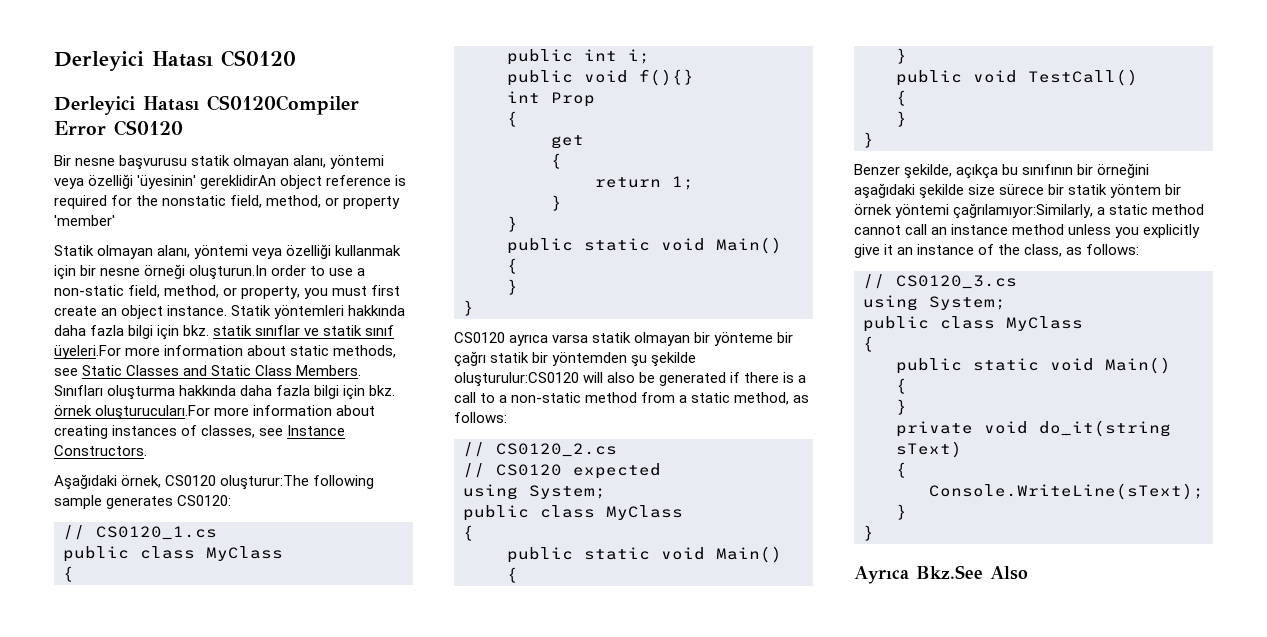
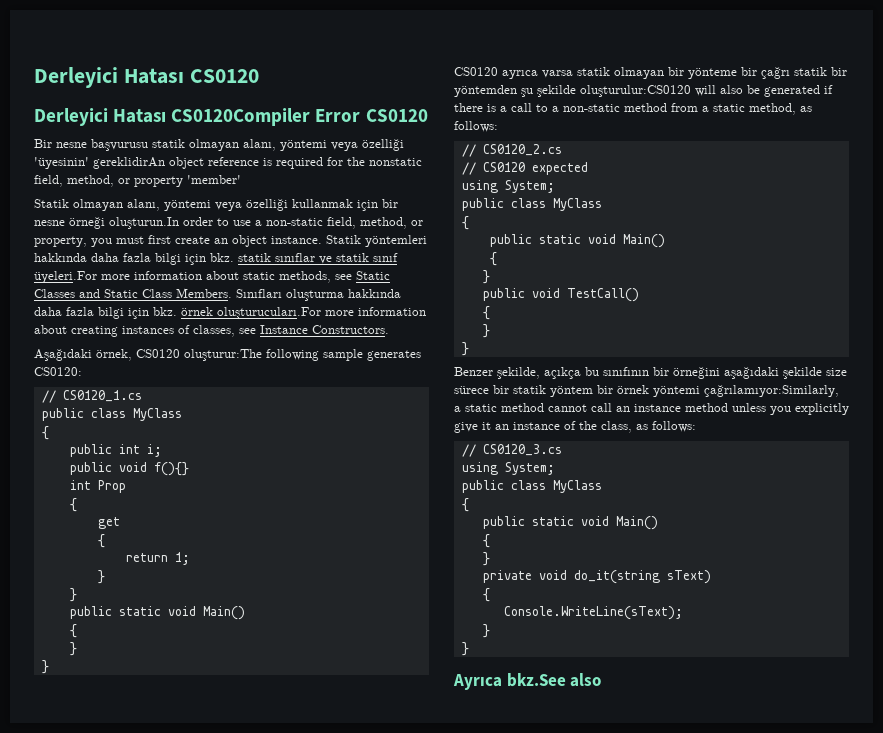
- Ayrıca Bkz.See Also
+ Ayrıca bkz.See also

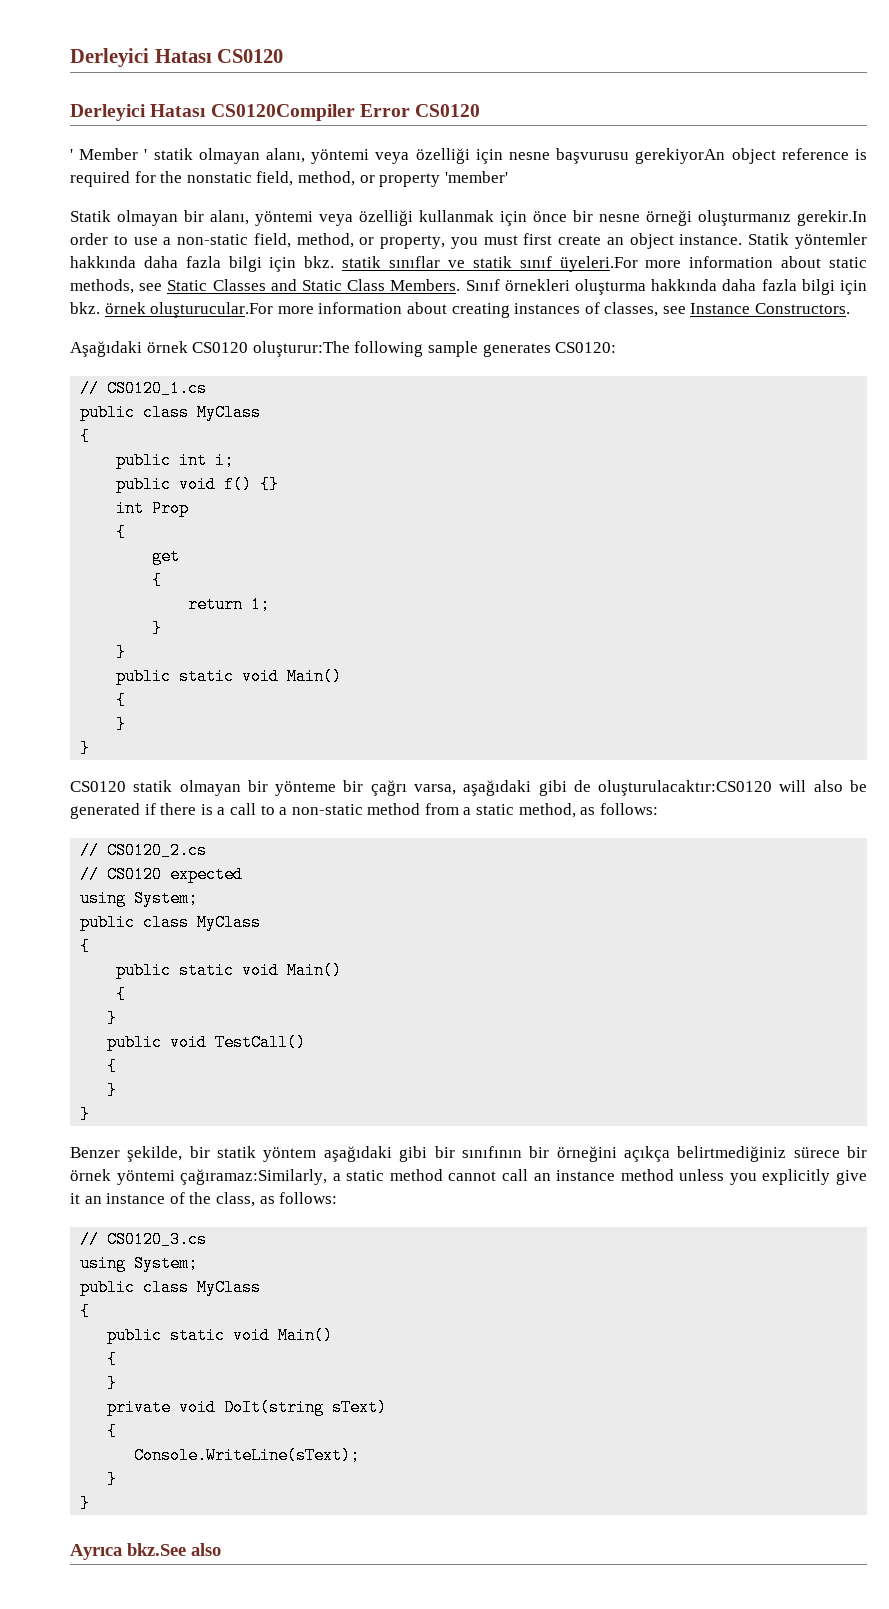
- Bir nesne başvurusu statik olmayan alanı, yöntemi veya özelliği 'üyesinin' gereklidirAn object reference is required for the nonstatic field, method, or property 'member'
+ ' Member ' statik olmayan alanı, yöntemi veya özelliği için nesne başvurusu gerekiyorAn object reference is required for the nonstatic field, method, or property 'member'
- Statik olmayan alanı, yöntemi veya özelliği kullanmak için bir nesne örneği oluşturun.In order to use a non-static field, method, or property, you must first create an object instance.
+ Statik olmayan bir alanı, yöntemi veya özelliği kullanmak için önce bir nesne örneği oluşturmanız gerekir.In order to use a non-static field, method, or property, you must first create an object instance.
- Statik yöntemleri hakkında daha fazla bilgi için bkz. statik sınıflar ve statik sınıf üyeleri.For more information about static methods, see Static Classes and Static Class Members.
+ Statik yöntemler hakkında daha fazla bilgi için bkz. statik sınıflar ve statik sınıf üyeleri.For more information about static methods, see Static Classes and Static Class Members.
- Sınıfları oluşturma hakkında daha fazla bilgi için bkz. örnek oluşturucuları.For more information about creating instances of classes, see Instance Constructors.
+ Sınıf örnekleri oluşturma hakkında daha fazla bilgi için bkz. örnek oluşturucular.For more information about creating instances of classes, see Instance Constructors.
- Aşağıdaki örnek, CS0120 oluşturur:The following sample generates CS0120:
+ Aşağıdaki örnek CS0120 oluşturur:The following sample generates CS0120:
- public void f(){}
+ public void f() {}
- CS0120 ayrıca varsa statik olmayan bir yönteme bir çağrı statik bir yöntemden şu şekilde oluşturulur:CS0120 will also be generated if there is a call to a non-static method from a static method, as follows:
+ CS0120 statik olmayan bir yönteme bir çağrı varsa, aşağıdaki gibi de oluşturulacaktır:CS0120 will also be generated if there is a call to a non-static method from a static method, as follows:
- Benzer şekilde, açıkça bu sınıfının bir örneğini aşağıdaki şekilde size sürece bir statik yöntem bir örnek yöntemi çağrılamıyor:Similarly, a static method cannot call an instance method unless you explicitly give it an instance of the class, as follows:
+ Benzer şekilde, bir statik yöntem aşağıdaki gibi bir sınıfının bir örneğini açıkça belirtmediğiniz sürece bir örnek yöntemi çağıramaz:Similarly, a static method cannot call an instance method unless you explicitly give it an instance of the class, as follows:
- private void do_it(string sText)
+ private void DoIt(string sText)

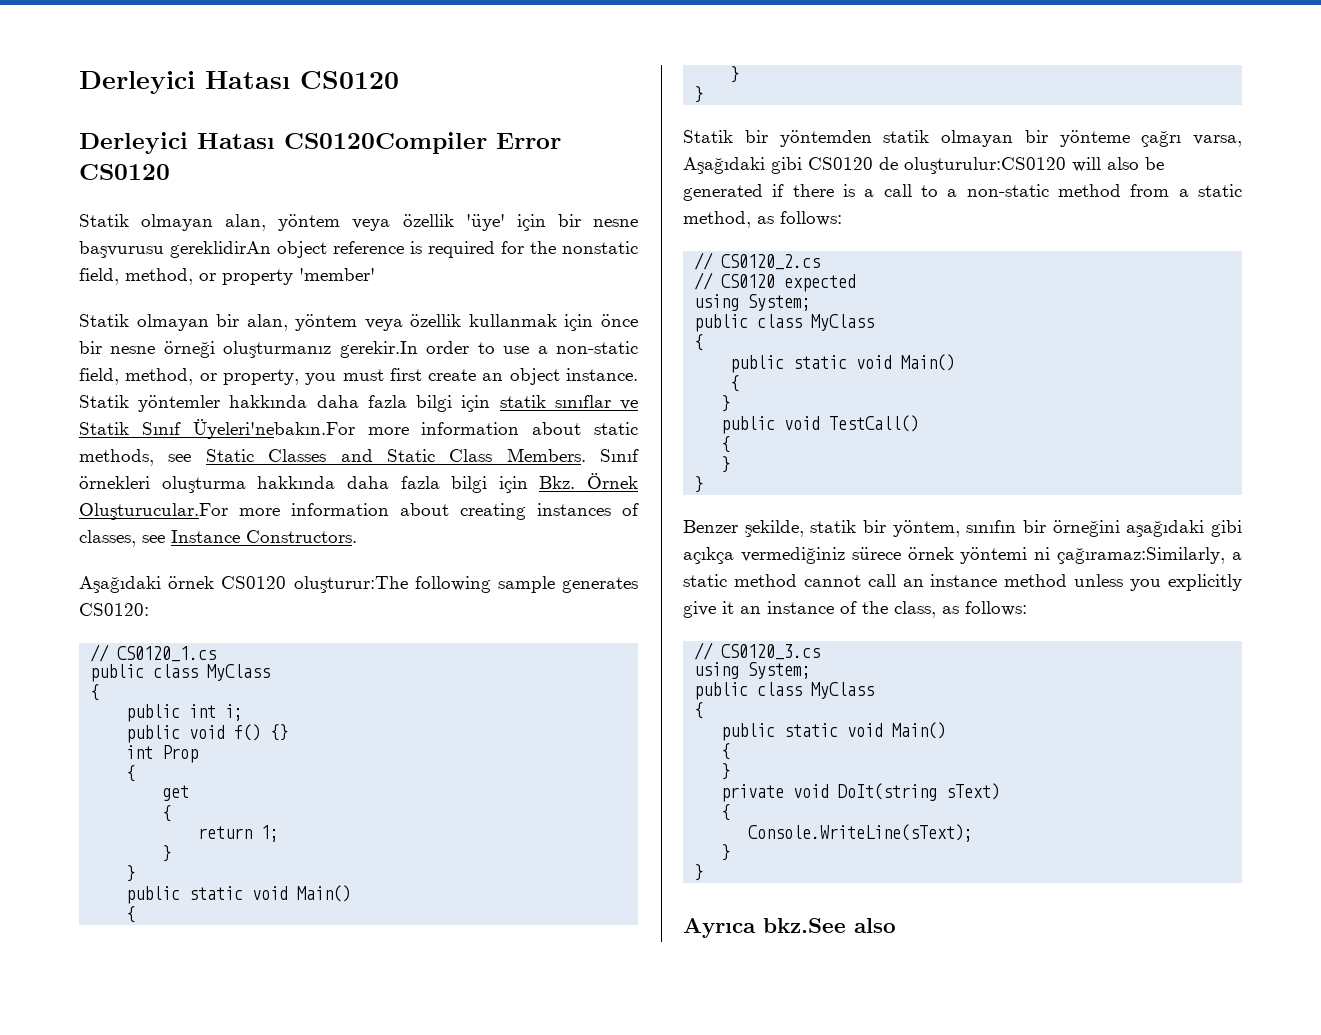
- ' Member ' statik olmayan alanı, yöntemi veya özelliği için nesne başvurusu gerekiyorAn object reference is required for the nonstatic field, method, or property 'member'
+ Statik olmayan alan, yöntem veya özellik 'üye' için bir nesne başvurusu gereklidirAn object reference is required for the nonstatic field, method, or property 'member'
- Statik olmayan bir alanı, yöntemi veya özelliği kullanmak için önce bir nesne örneği oluşturmanız gerekir.In order to use a non-static field, method, or property, you must first create an object instance.
+ Statik olmayan bir alan, yöntem veya özellik kullanmak için önce bir nesne örneği oluşturmanız gerekir.In order to use a non-static field, method, or property, you must first create an object instance.
- Statik yöntemler hakkında daha fazla bilgi için bkz. statik sınıflar ve statik sınıf üyeleri.For more information about static methods, see Static Classes and Static Class Members.
+ Statik yöntemler hakkında daha fazla bilgi için statik sınıflar ve Statik Sınıf Üyeleri'nebakın.For more information about static methods, see Static Classes and Static Class Members.
- Sınıf örnekleri oluşturma hakkında daha fazla bilgi için bkz. örnek oluşturucular.For more information about creating instances of classes, see Instance Constructors.
+ Sınıf örnekleri oluşturma hakkında daha fazla bilgi için Bkz. Örnek Oluşturucular.For more information about creating instances of classes, see Instance Constructors.
- CS0120 statik olmayan bir yönteme bir çağrı varsa, aşağıdaki gibi de oluşturulacaktır:CS0120 will also be generated if there is a call to a non-static method from a static method, as follows:
+ Statik bir yöntemden statik olmayan bir yönteme çağrı varsa, Aşağıdaki gibi CS0120 de oluşturulur:CS0120 will also be generated if there is a call to a non-static method from a static method, as follows:
- Benzer şekilde, bir statik yöntem aşağıdaki gibi bir sınıfının bir örneğini açıkça belirtmediğiniz sürece bir örnek yöntemi çağıramaz:Similarly, a static method cannot call an instance method unless you explicitly give it an instance of the class, as follows:
+ Benzer şekilde, statik bir yöntem, sınıfın bir örneğini aşağıdaki gibi açıkça vermediğiniz sürece örnek yöntemi ni çağıramaz:Similarly, a static method cannot call an instance method unless you explicitly give it an instance of the class, as follows:

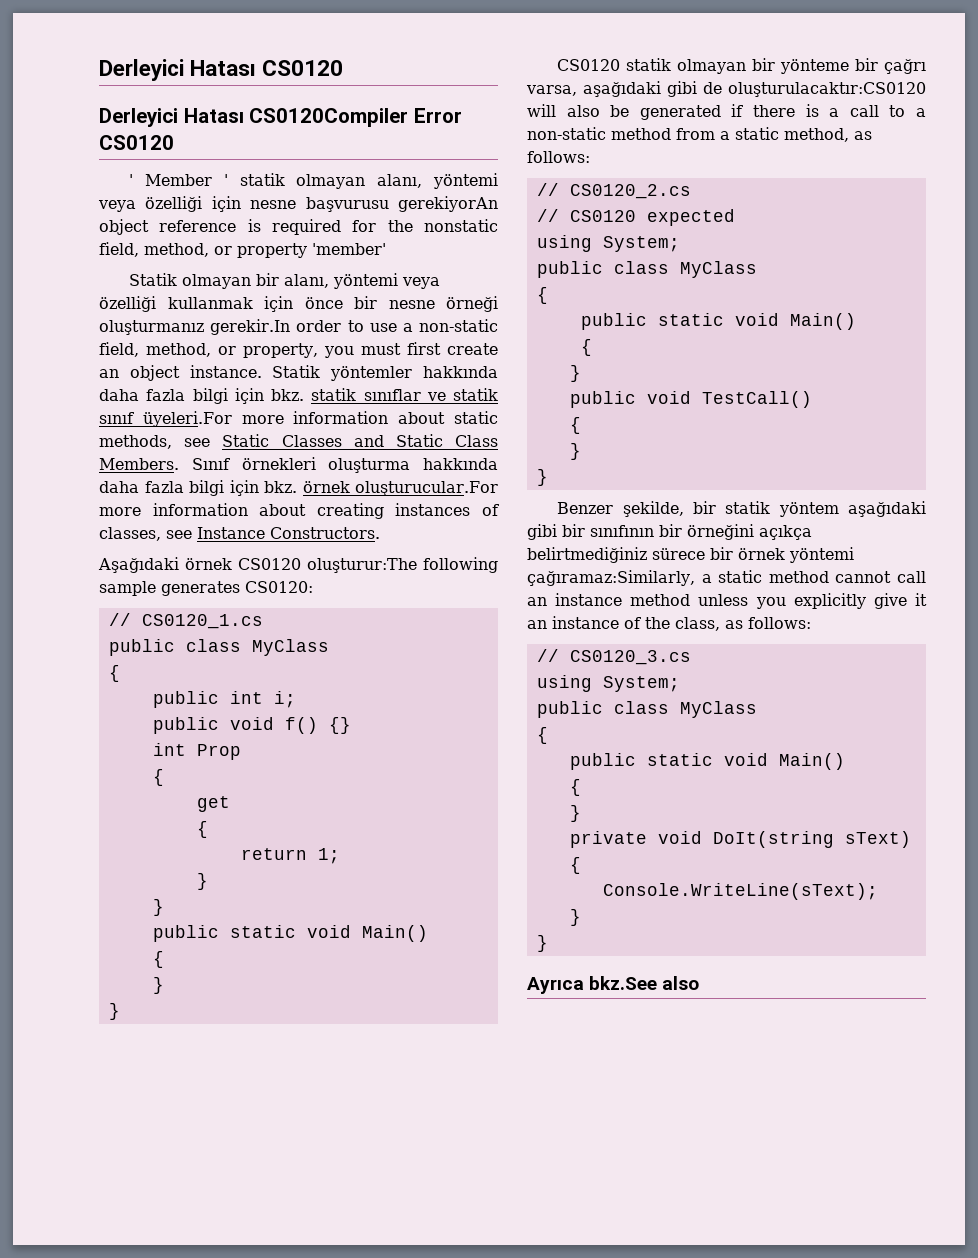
- Statik olmayan alan, yöntem veya özellik 'üye' için bir nesne başvurusu gereklidirAn object reference is required for the nonstatic field, method, or property 'member'
+ ' Member ' statik olmayan alanı, yöntemi veya özelliği için nesne başvurusu gerekiyorAn object reference is required for the nonstatic field, method, or property 'member'
- Statik olmayan bir alan, yöntem veya özellik kullanmak için önce bir nesne örneği oluşturmanız gerekir.In order to use a non-static field, method, or property, you must first create an object instance.
+ Statik olmayan bir alanı, yöntemi veya özelliği kullanmak için önce bir nesne örneği oluşturmanız gerekir.In order to use a non-static field, method, or property, you must first create an object instance.
- Statik yöntemler hakkında daha fazla bilgi için statik sınıflar ve Statik Sınıf Üyeleri'nebakın.For more information about static methods, see Static Classes and Static Class Members.
+ Statik yöntemler hakkında daha fazla bilgi için bkz. statik sınıflar ve statik sınıf üyeleri.For more information about static methods, see Static Classes and Static Class Members.
- Sınıf örnekleri oluşturma hakkında daha fazla bilgi için Bkz. Örnek Oluşturucular.For more information about creating instances of classes, see Instance Constructors.
+ Sınıf örnekleri oluşturma hakkında daha fazla bilgi için bkz. örnek oluşturucular.For more information about creating instances of classes, see Instance Constructors.
- Statik bir yöntemden statik olmayan bir yönteme çağrı varsa, Aşağıdaki gibi CS0120 de oluşturulur:CS0120 will also be generated if there is a call to a non-static method from a static method, as follows:
+ CS0120 statik olmayan bir yönteme bir çağrı varsa, aşağıdaki gibi de oluşturulacaktır:CS0120 will also be generated if there is a call to a non-static method from a static method, as follows:
- Benzer şekilde, statik bir yöntem, sınıfın bir örneğini aşağıdaki gibi açıkça vermediğiniz sürece örnek yöntemi ni çağıramaz:Similarly, a static method cannot call an instance method unless you explicitly give it an instance of the class, as follows:
+ Benzer şekilde, bir statik yöntem aşağıdaki gibi bir sınıfının bir örneğini açıkça belirtmediğiniz sürece bir örnek yöntemi çağıramaz:Similarly, a static method cannot call an instance method unless you explicitly give it an instance of the class, as follows:

